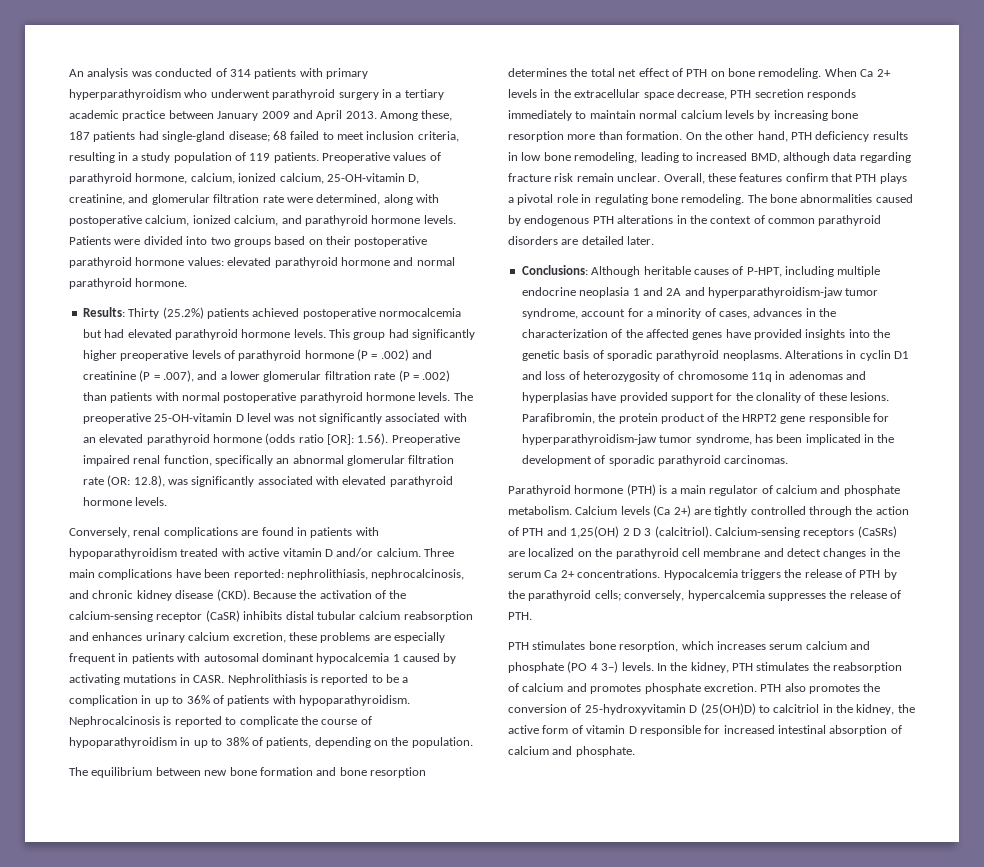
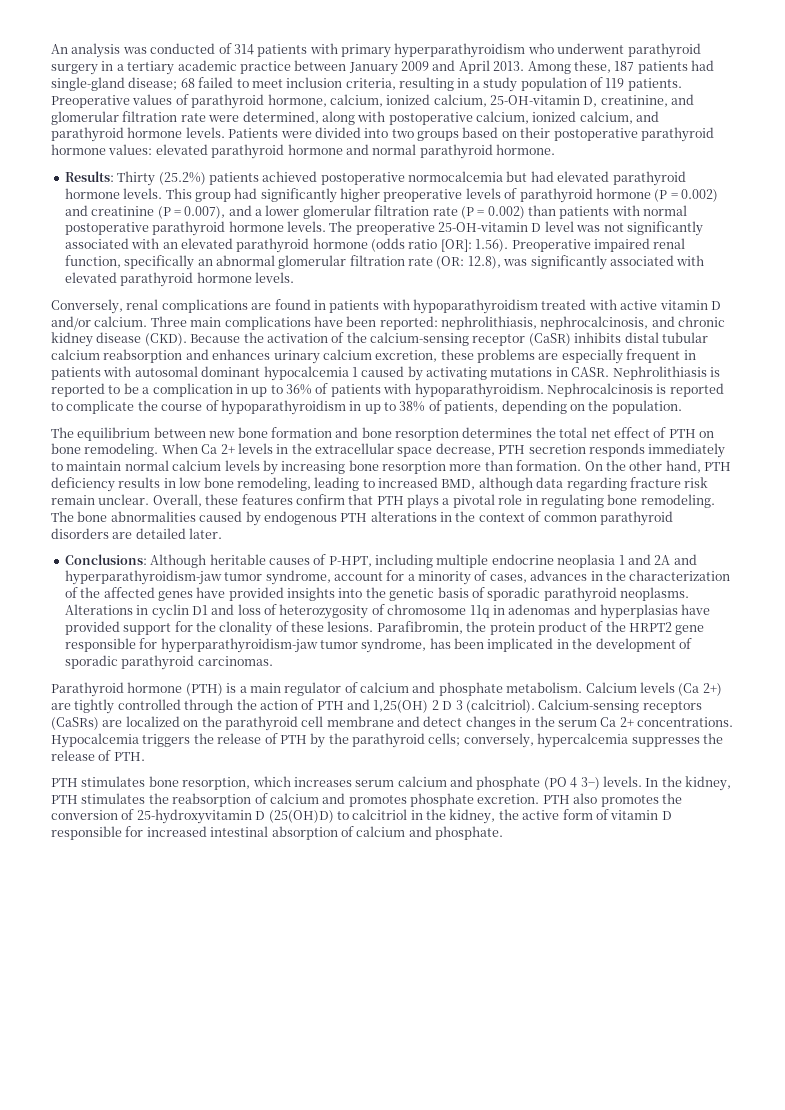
- This group had significantly higher preoperative levels of parathyroid hormone (P = .002) and creatinine (P = .007), and a lower glomerular filtration rate (P = .002) than patients with normal postoperative parathyroid hormone levels.
+ This group had significantly higher preoperative levels of parathyroid hormone (P = 0.002) and creatinine (P = 0.007), and a lower glomerular filtration rate (P = 0.002) than patients with normal postoperative parathyroid hormone levels.

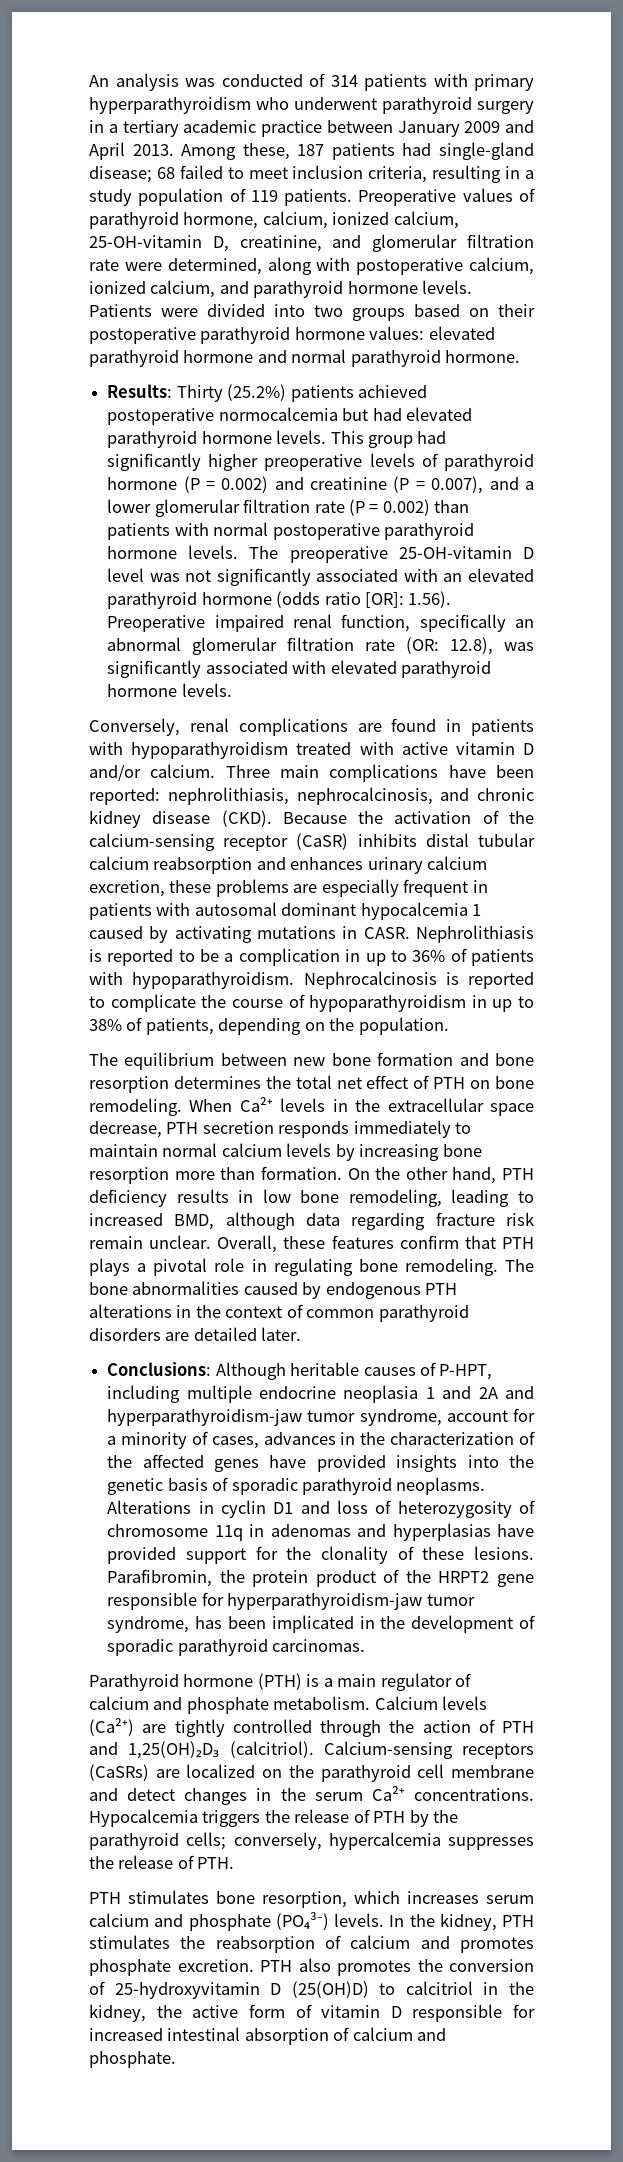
- When Ca 2+ levels in the extracellular space decrease, PTH secretion responds immediately to maintain normal calcium levels by increasing bone resorption more than formation.
+ When Ca²⁺ levels in the extracellular space decrease, PTH secretion responds immediately to maintain normal calcium levels by increasing bone resorption more than formation.
- Calcium levels (Ca 2+) are tightly controlled through the action of PTH and 1,25(OH) 2 D 3 (calcitriol).
+ Calcium levels (Ca²⁺) are tightly controlled through the action of PTH and 1,25(OH)₂D₃ (calcitriol).
- Calcium-sensing receptors (CaSRs) are localized on the parathyroid cell membrane and detect changes in the serum Ca 2+ concentrations.
+ Calcium-sensing receptors (CaSRs) are localized on the parathyroid cell membrane and detect changes in the serum Ca²⁺ concentrations.
- PTH stimulates bone resorption, which increases serum calcium and phosphate (PO 4 3−) levels.
+ PTH stimulates bone resorption, which increases serum calcium and phosphate (PO₄³⁻) levels.

